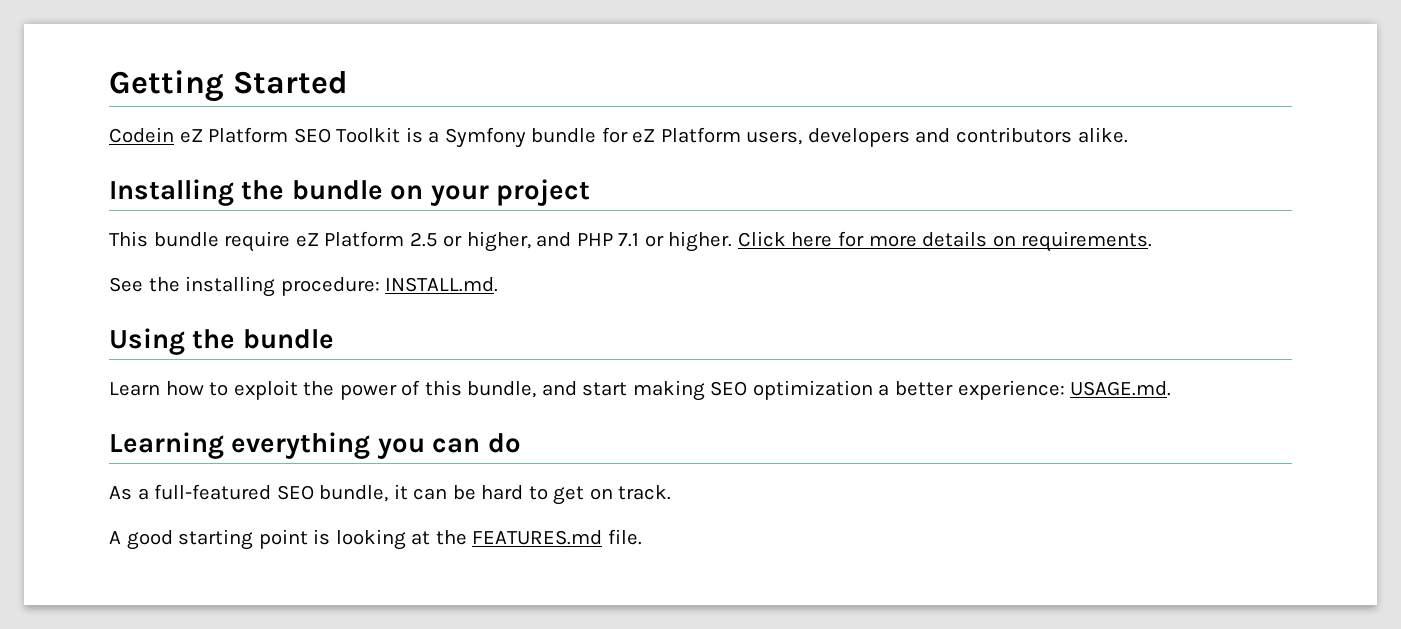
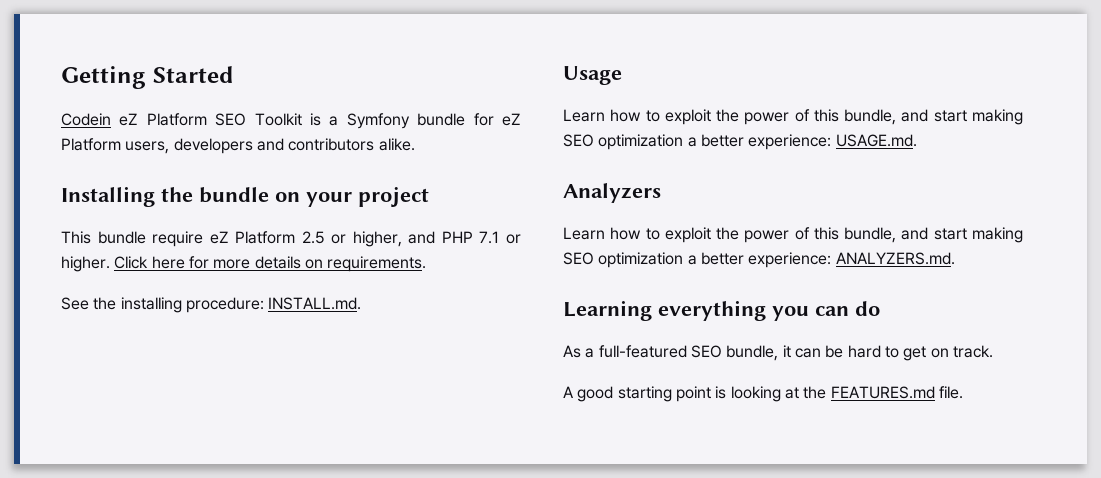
- Using the bundle
+ Usage
+ Analyzers
+ Learn how to exploit the power of this bundle, and start making SEO optimization a better experience: ANALYZERS.md.

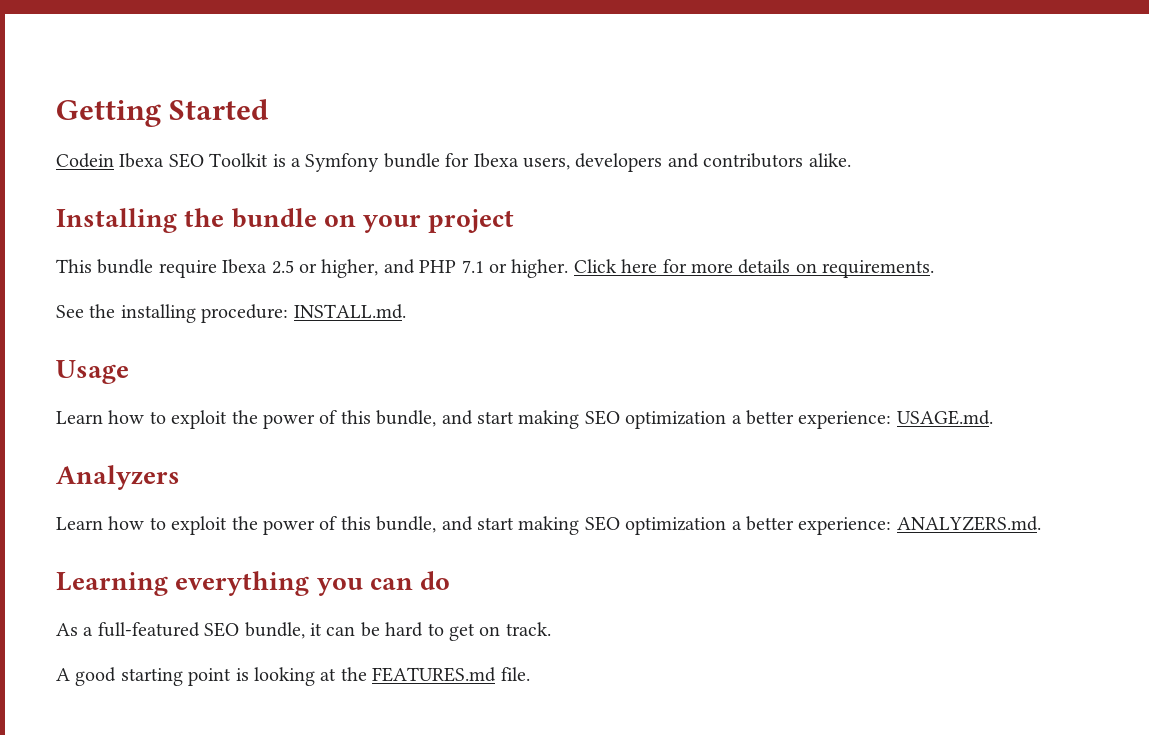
- Codein eZ Platform SEO Toolkit is a Symfony bundle for eZ Platform users, developers and contributors alike.
+ Codein Ibexa SEO Toolkit is a Symfony bundle for Ibexa users, developers and contributors alike.
- This bundle require eZ Platform 2.5 or higher, and PHP 7.1 or higher.
+ This bundle require Ibexa 2.5 or higher, and PHP 7.1 or higher.

